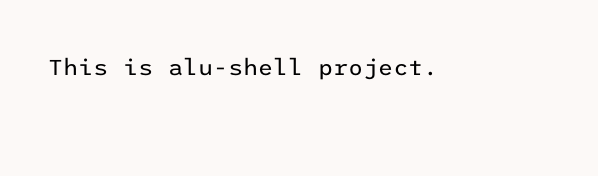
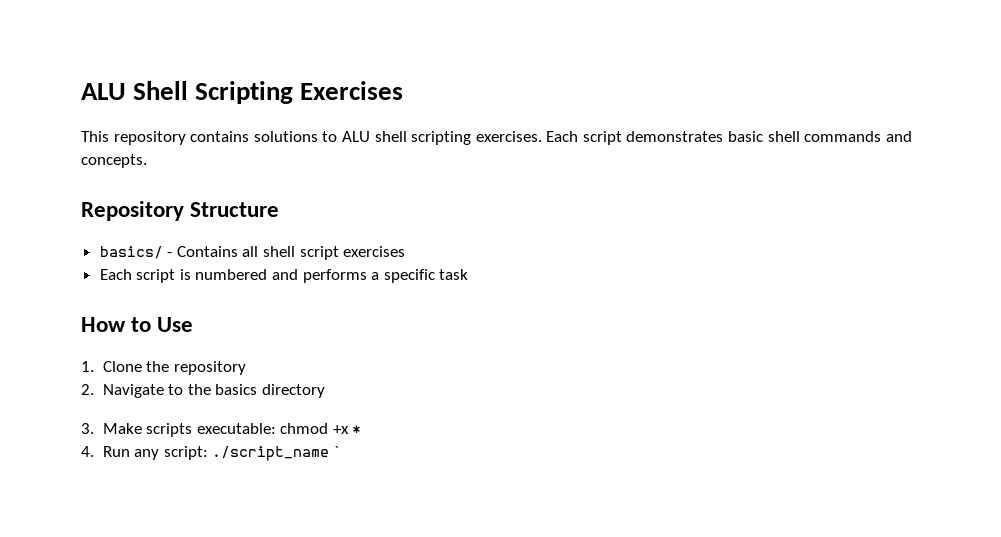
- This is alu-shell project.
+ ALU Shell Scripting Exercises
+ This repository contains solutions to ALU shell scripting exercises. Each script demonstrates basic shell commands and concepts.
+ Repository Structure
+ basics/ - Contains all shell script exercises
+ Each script is numbered and performs a specific task
+ How to Use
+ 1. Clone the repository
+ 2. Navigate to the basics directory
+ 3. Make scripts executable: chmod +x *
+ 4. Run any script: ./script_name `

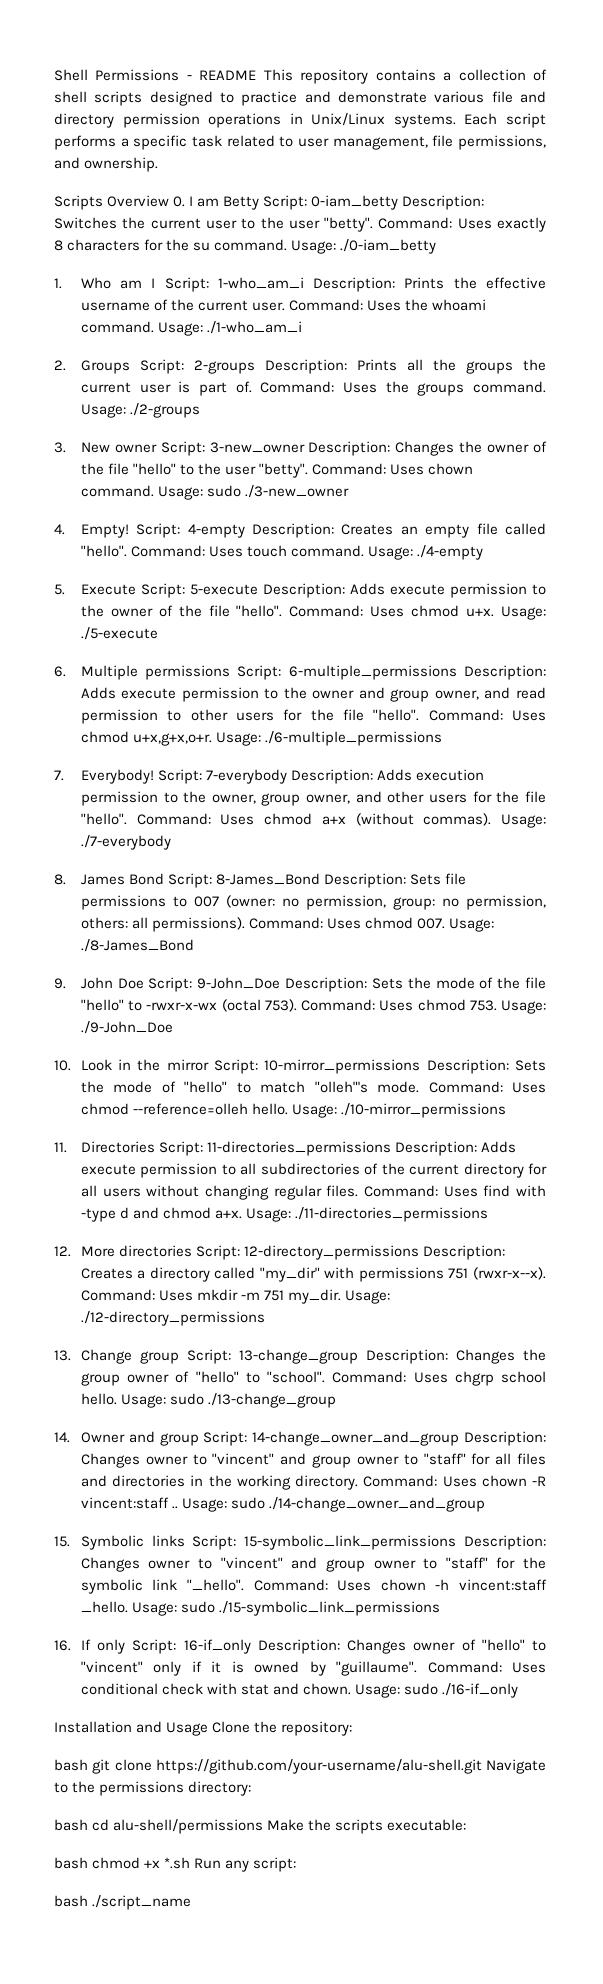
- ALU Shell Scripting Exercises
- This repository contains solutions to ALU shell scripting exercises. Each script demonstrates basic shell commands and concepts.
- Repository Structure
- basics/ - Contains all shell script exercises
- Each script is numbered and performs a specific task
- How to Use
- 1. Clone the repository
- 2. Navigate to the basics directory
- 3. Make scripts executable: chmod +x *
- 4. Run any script: ./script_name `
+ Shell Permissions - README This repository contains a collection of shell scripts designed to practice and demonstrate various file and directory permission operations in Unix/Linux systems. Each script performs a specific task related to user management, file permissions, and ownership.
+ Scripts Overview 0. I am Betty Script: 0-iam_betty Description: Switches the current user to the user "betty". Command: Uses exactly 8 characters for the su command. Usage: ./0-iam_betty
+ 1. Who am I Script: 1-who_am_i Description: Prints the effective username of the current user. Command: Uses the whoami command. Usage: ./1-who_am_i
+ 2. Groups Script: 2-groups Description: Prints all the groups the current user is part of. Command: Uses the groups command. Usage: ./2-groups
+ 3. New owner Script: 3-new_owner Description: Changes the owner of the file "hello" to the user "betty". Command: Uses chown command. Usage: sudo ./3-new_owner
+ 4. Empty! Script: 4-empty Description: Creates an empty file called "hello". Command: Uses touch command. Usage: ./4-empty
+ 5. Execute Script: 5-execute Description: Adds execute permission to the owner of the file "hello". Command: Uses chmod u+x. Usage: ./5-execute
+ 6. Multiple permissions Script: 6-multiple_permissions Description: Adds execute permission to the owner and group owner, and read permission to other users for the file "hello". Command: Uses chmod u+x,g+x,o+r. Usage: ./6-multiple_permissions
+ 7. Everybody! Script: 7-everybody Description: Adds execution permission to the owner, group owner, and other users for the file "hello". Command: Uses chmod a+x (without commas). Usage: ./7-everybody
+ 8. James Bond Script: 8-James_Bond Description: Sets file permissions to 007 (owner: no permission, group: no permission, others: all permissions). Command: Uses chmod 007. Usage: ./8-James_Bond
+ 9. John Doe Script: 9-John_Doe Description: Sets the mode of the file "hello" to -rwxr-x-wx (octal 753). Command: Uses chmod 753. Usage: ./9-John_Doe
+ 10. Look in the mirror Script: 10-mirror_permissions Description: Sets the mode of "hello" to match "olleh"'s mode. Command: Uses chmod --reference=olleh hello. Usage: ./10-mirror_permissions
+ 11. Directories Script: 11-directories_permissions Description: Adds execute permission to all subdirectories of the current directory for all users without changing regular files. Command: Uses find with -type d and chmod a+x. Usage: ./11-directories_permissions
+ 12. More directories Script: 12-directory_permissions Description: Creates a directory called "my_dir" with permissions 751 (rwxr-x--x). Command: Uses mkdir -m 751 my_dir. Usage: ./12-directory_permissions
+ 13. Change group Script: 13-change_group Description: Changes the group owner of "hello" to "school". Command: Uses chgrp school hello. Usage: sudo ./13-change_group
+ 14. Owner and group Script: 14-change_owner_and_group Description: Changes owner to "vincent" and group owner to "staff" for all files and directories in the working directory. Command: Uses chown -R vincent:staff .. Usage: sudo ./14-change_owner_and_group
+ 15. Symbolic links Script: 15-symbolic_link_permissions Description: Changes owner to "vincent" and group owner to "staff" for the symbolic link "_hello". Command: Uses chown -h vincent:staff _hello. Usage: sudo ./15-symbolic_link_permissions
+ 16. If only Script: 16-if_only Description: Changes owner of "hello" to "vincent" only if it is owned by "guillaume". Command: Uses conditional check with stat and chown. Usage: sudo ./16-if_only
+ Installation and Usage Clone the repository:
+ bash git clone https://github.com/your-username/alu-shell.git Navigate to the permissions directory:
+ bash cd alu-shell/permissions Make the scripts executable:
+ bash chmod +x *.sh Run any script:
+ bash ./script_name

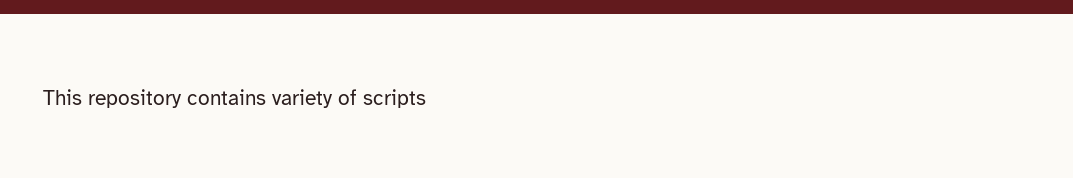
- Shell Permissions - README This repository contains a collection of shell scripts designed to practice and demonstrate various file and directory permission operations in Unix/Linux systems. Each script performs a specific task related to user management, file permissions, and ownership.
- Scripts Overview 0. I am Betty Script: 0-iam_betty Description: Switches the current user to the user "betty". Command: Uses exactly 8 characters for the su command. Usage: ./0-iam_betty
- 1. Who am I Script: 1-who_am_i Description: Prints the effective username of the current user. Command: Uses the whoami command. Usage: ./1-who_am_i
- 2. Groups Script: 2-groups Description: Prints all the groups the current user is part of. Command: Uses the groups command. Usage: ./2-groups
- 3. New owner Script: 3-new_owner Description: Changes the owner of the file "hello" to the user "betty". Command: Uses chown command. Usage: sudo ./3-new_owner
- 4. Empty! Script: 4-empty Description: Creates an empty file called "hello". Command: Uses touch command. Usage: ./4-empty
- 5. Execute Script: 5-execute Description: Adds execute permission to the owner of the file "hello". Command: Uses chmod u+x. Usage: ./5-execute
- 6. Multiple permissions Script: 6-multiple_permissions Description: Adds execute permission to the owner and group owner, and read permission to other users for the file "hello". Command: Uses chmod u+x,g+x,o+r. Usage: ./6-multiple_permissions
- 7. Everybody! Script: 7-everybody Description: Adds execution permission to the owner, group owner, and other users for the file "hello". Command: Uses chmod a+x (without commas). Usage: ./7-everybody
- 8. James Bond Script: 8-James_Bond Description: Sets file permissions to 007 (owner: no permission, group: no permission, others: all permissions). Command: Uses chmod 007. Usage: ./8-James_Bond
- 9. John Doe Script: 9-John_Doe Description: Sets the mode of the file "hello" to -rwxr-x-wx (octal 753). Command: Uses chmod 753. Usage: ./9-John_Doe
- 10. Look in the mirror Script: 10-mirror_permissions Description: Sets the mode of "hello" to match "olleh"'s mode. Command: Uses chmod --reference=olleh hello. Usage: ./10-mirror_permissions
- 11. Directories Script: 11-directories_permissions Description: Adds execute permission to all subdirectories of the current directory for all users without changing regular files. Command: Uses find with -type d and chmod a+x. Usage: ./11-directories_permissions
- 12. More directories Script: 12-directory_permissions Description: Creates a directory called "my_dir" with permissions 751 (rwxr-x--x). Command: Uses mkdir -m 751 my_dir. Usage: ./12-directory_permissions
- 13. Change group Script: 13-change_group Description: Changes the group owner of "hello" to "school". Command: Uses chgrp school hello. Usage: sudo ./13-change_group
- 14. Owner and group Script: 14-change_owner_and_group Description: Changes owner to "vincent" and group owner to "staff" for all files and directories in the working directory. Command: Uses chown -R vincent:staff .. Usage: sudo ./14-change_owner_and_group
- 15. Symbolic links Script: 15-symbolic_link_permissions Description: Changes owner to "vincent" and group owner to "staff" for the symbolic link "_hello". Command: Uses chown -h vincent:staff _hello. Usage: sudo ./15-symbolic_link_permissions
- 16. If only Script: 16-if_only Description: Changes owner of "hello" to "vincent" only if it is owned by "guillaume". Command: Uses conditional check with stat and chown. Usage: sudo ./16-if_only
- Installation and Usage Clone the repository:
- bash git clone https://github.com/your-username/alu-shell.git Navigate to the permissions directory:
- bash cd alu-shell/permissions Make the scripts executable:
- bash chmod +x *.sh Run any script:
- bash ./script_name
+ This repository contains variety of scripts

